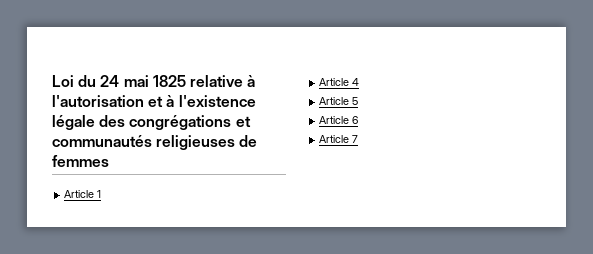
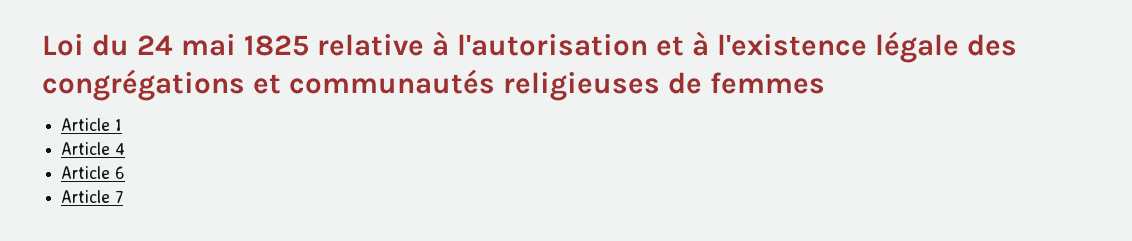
- Article 5

